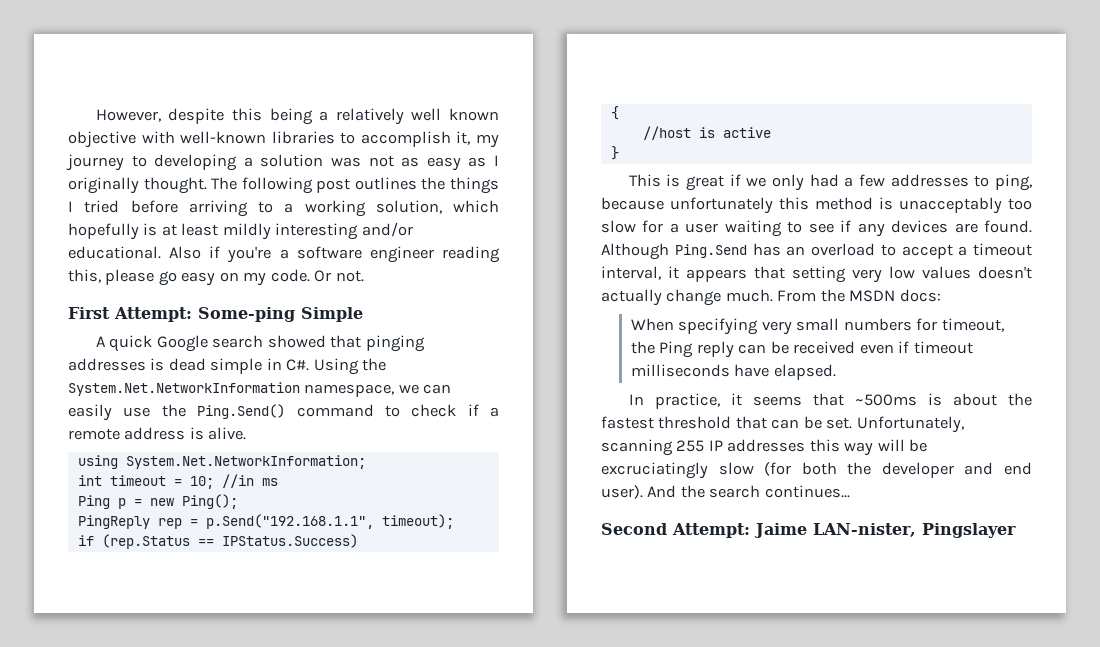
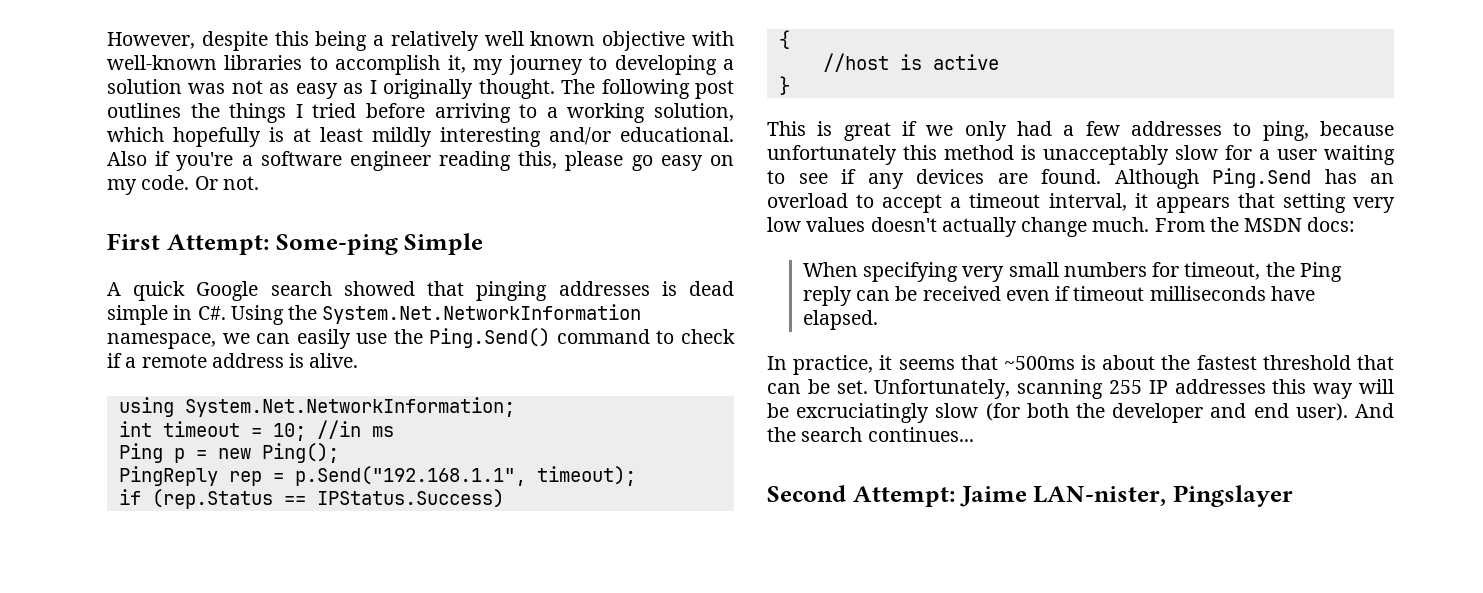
- This is great if we only had a few addresses to ping, because unfortunately this method is unacceptably too slow for a user waiting to see if any devices are found.
+ This is great if we only had a few addresses to ping, because unfortunately this method is unacceptably slow for a user waiting to see if any devices are found.

